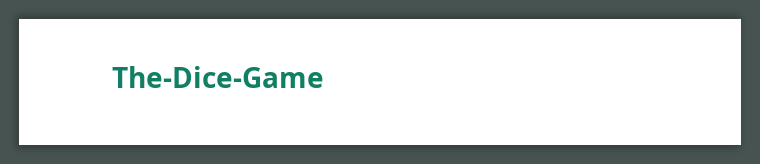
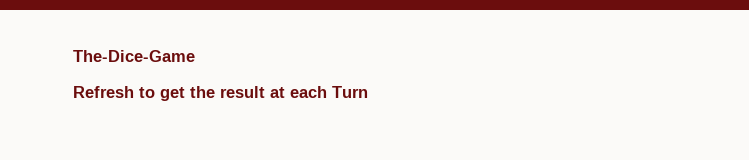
+ Refresh to get the result at each Turn

